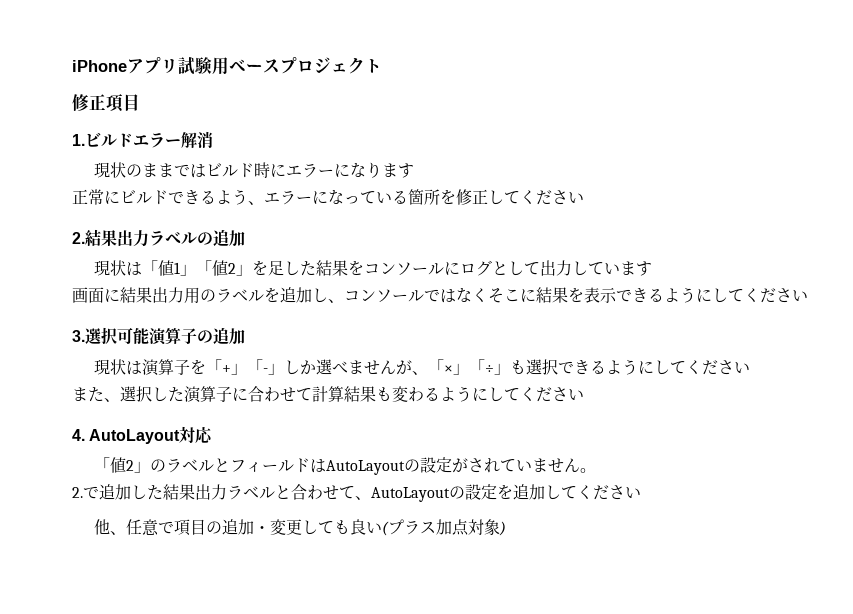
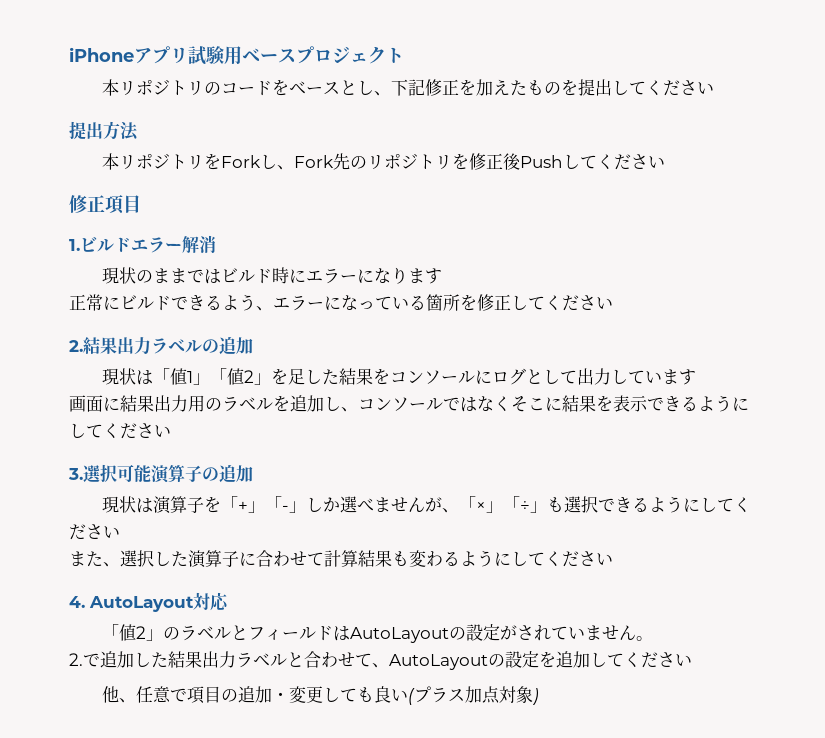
+ 本リポジトリのコードをベースとし、下記修正を加えたものを提出してください
+ 提出方法
+ 本リポジトリをForkし、Fork先のリポジトリを修正後Pushしてください

